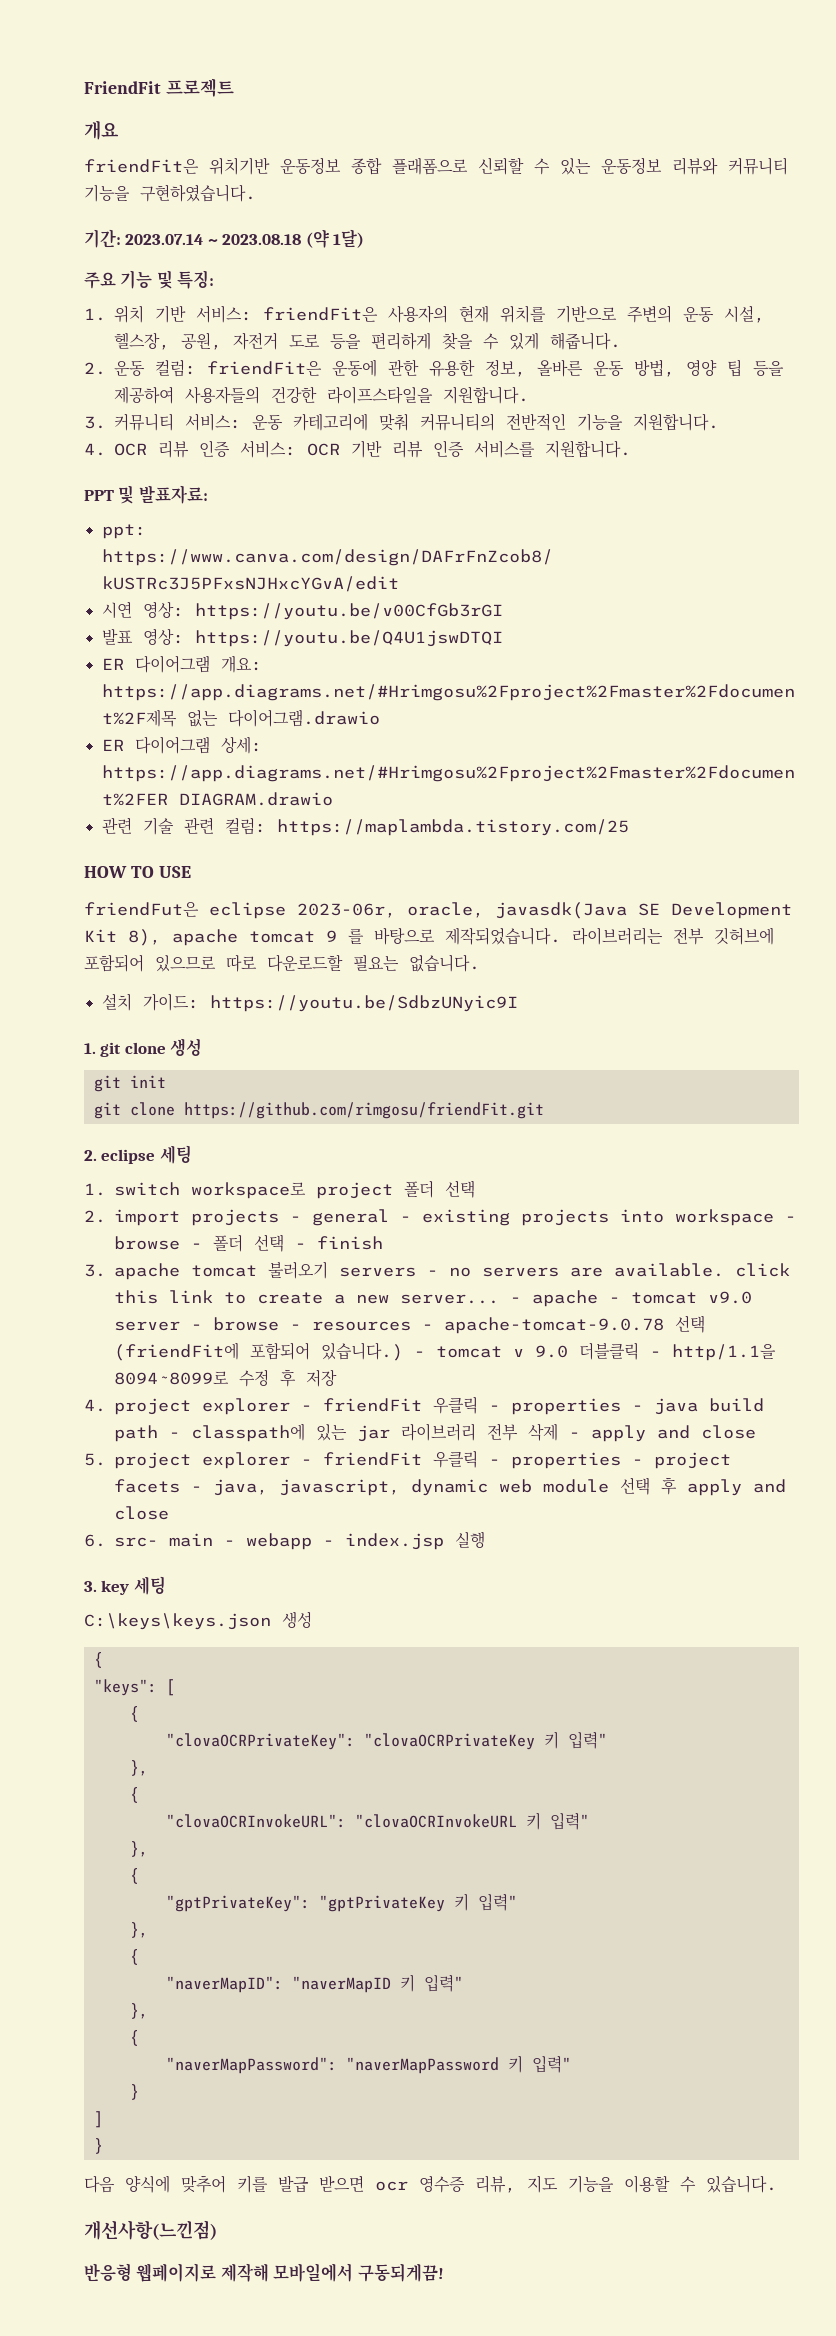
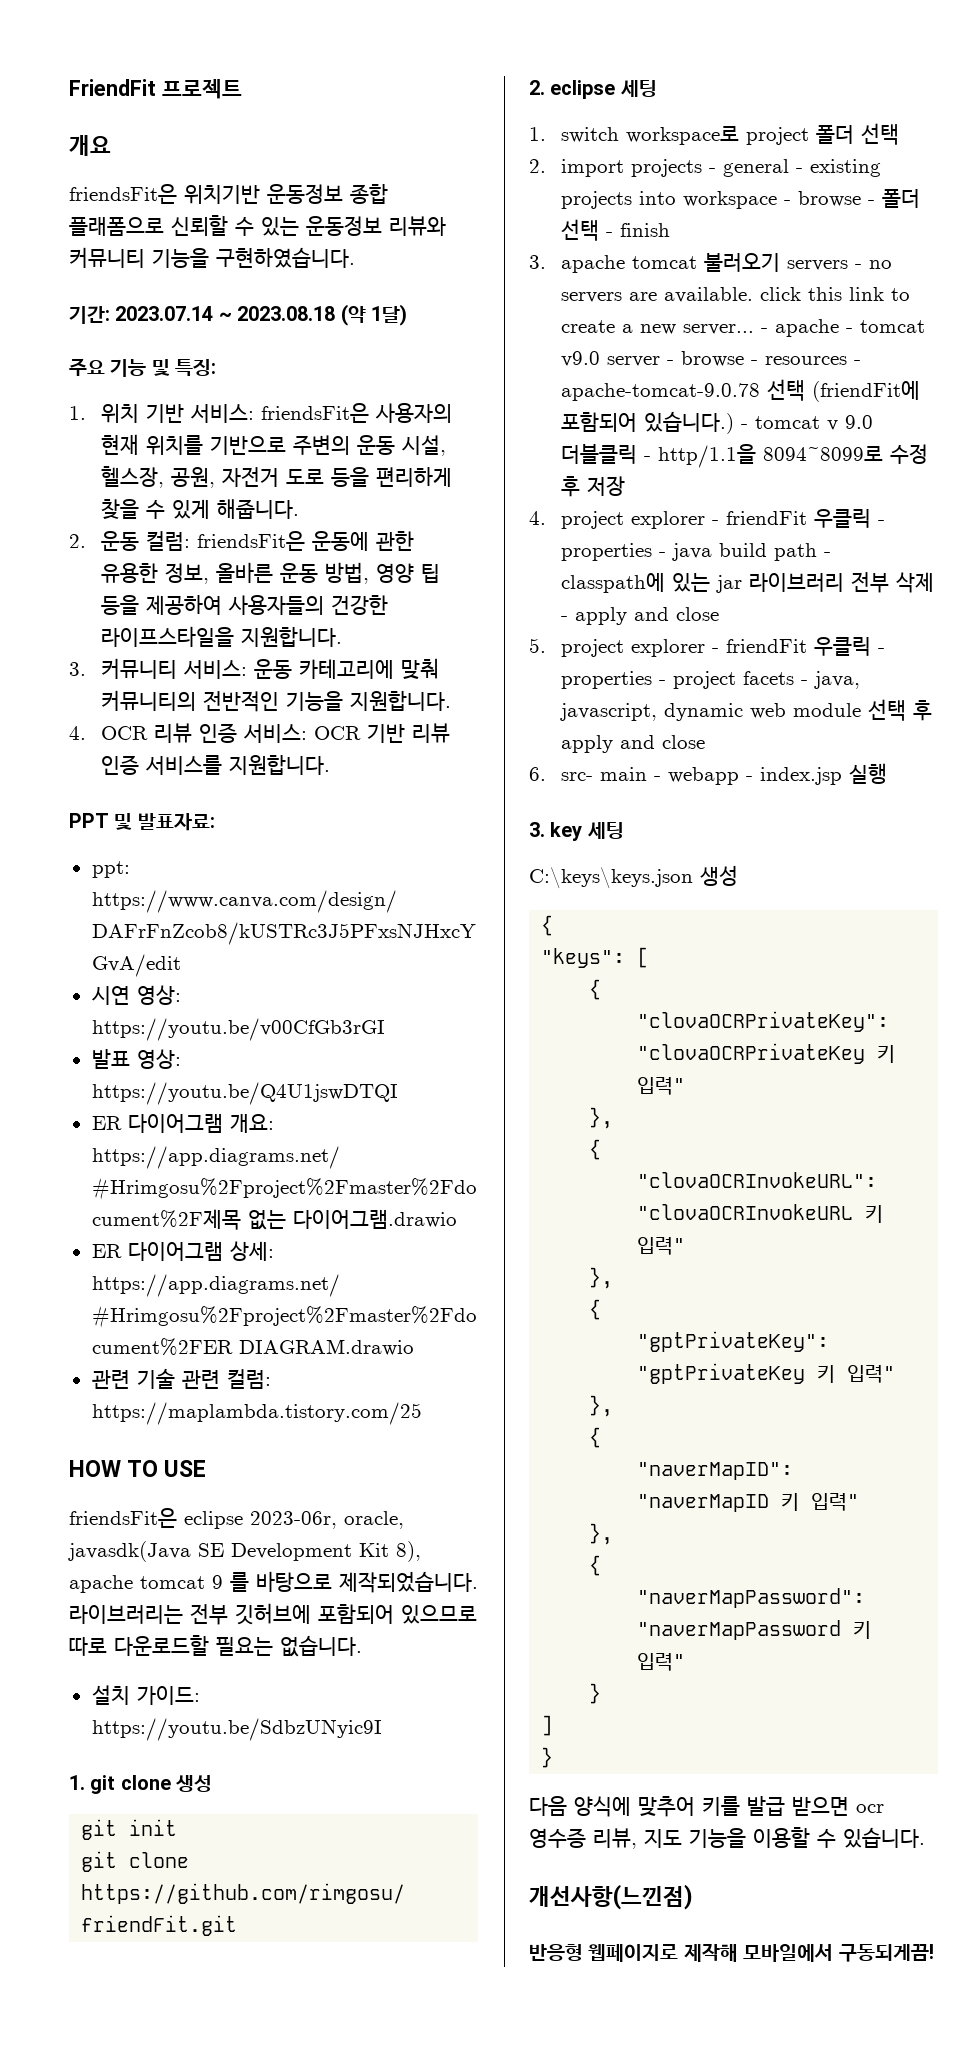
- friendFit은 위치기반 운동정보 종합 플래폼으로 신뢰할 수 있는 운동정보 리뷰와 커뮤니티 기능을 구현하였습니다.
+ friendsFit은 위치기반 운동정보 종합 플래폼으로 신뢰할 수 있는 운동정보 리뷰와 커뮤니티 기능을 구현하였습니다.
- 1. 위치 기반 서비스: friendFit은 사용자의 현재 위치를 기반으로 주변의 운동 시설, 헬스장, 공원, 자전거 도로 등을 편리하게 찾을 수 있게 해줍니다.
+ 1. 위치 기반 서비스: friendsFit은 사용자의 현재 위치를 기반으로 주변의 운동 시설, 헬스장, 공원, 자전거 도로 등을 편리하게 찾을 수 있게 해줍니다.
- 2. 운동 컬럼: friendFit은 운동에 관한 유용한 정보, 올바른 운동 방법, 영양 팁 등을 제공하여 사용자들의 건강한 라이프스타일을 지원합니다.
+ 2. 운동 컬럼: friendsFit은 운동에 관한 유용한 정보, 올바른 운동 방법, 영양 팁 등을 제공하여 사용자들의 건강한 라이프스타일을 지원합니다.
- friendFut은 eclipse 2023-06r, oracle, javasdk(Java SE Development Kit 8), apache tomcat 9 를 바탕으로 제작되었습니다.
+ friendsFit은 eclipse 2023-06r, oracle, javasdk(Java SE Development Kit 8), apache tomcat 9 를 바탕으로 제작되었습니다.

